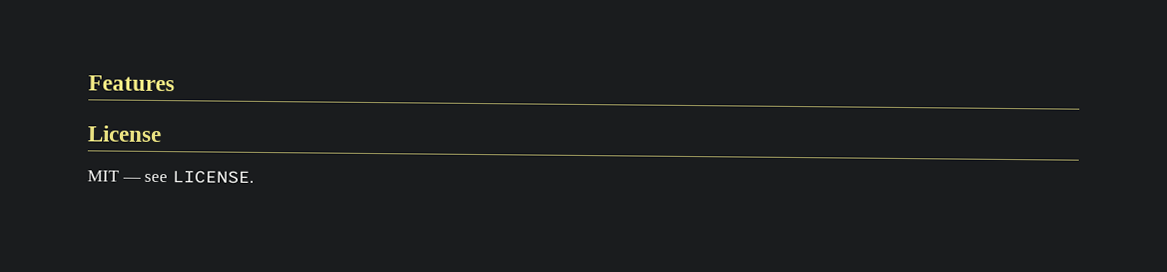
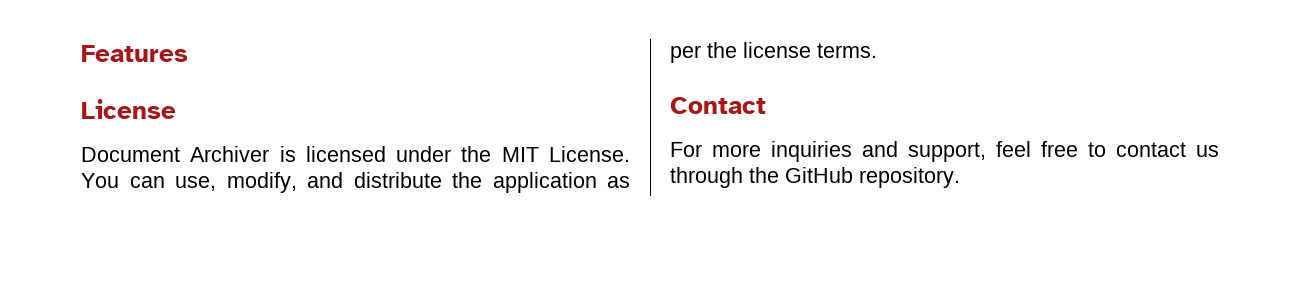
- MIT — see LICENSE.
+ Document Archiver is licensed under the MIT License. You can use, modify, and distribute the application as per the license terms.
+ Contact
+ For more inquiries and support, feel free to contact us through the GitHub repository.

